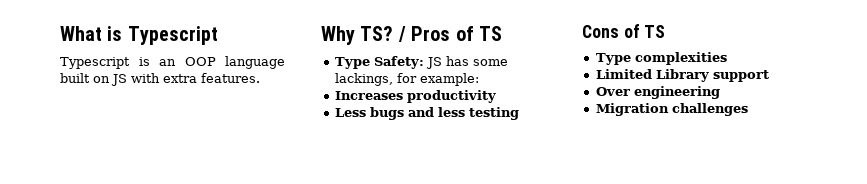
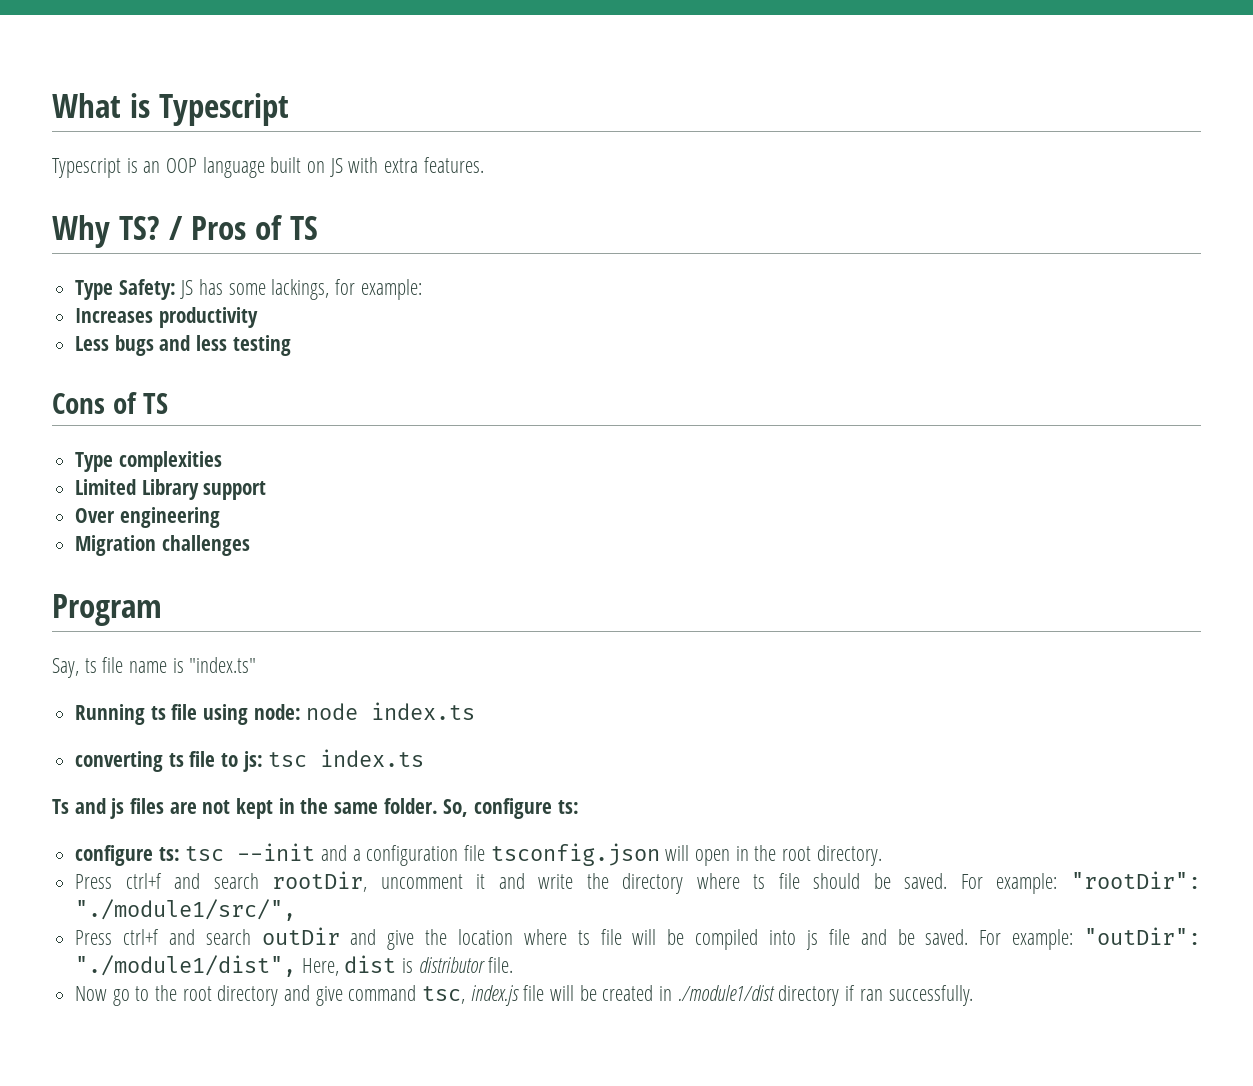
+ Program
+ Say, ts file name is "index.ts"
+ Running ts file using node: node index.ts
+ converting ts file to js: tsc index.ts
+ Ts and js files are not kept in the same folder. So, configure ts:
+ configure ts: tsc --init and a configuration file tsconfig.json will open in the root directory.
+ Press ctrl+f and search rootDir, uncomment it and write the directory where ts file should be saved. For example: "rootDir": "./module1/src/",
+ Press ctrl+f and search outDir and give the location where ts file will be compiled into js file and be saved. For example: "outDir": "./module1/dist", Here, dist is distributor file.
+ Now go to the root directory and give command tsc, index.js file will be created in ./module1/dist directory if ran successfully.

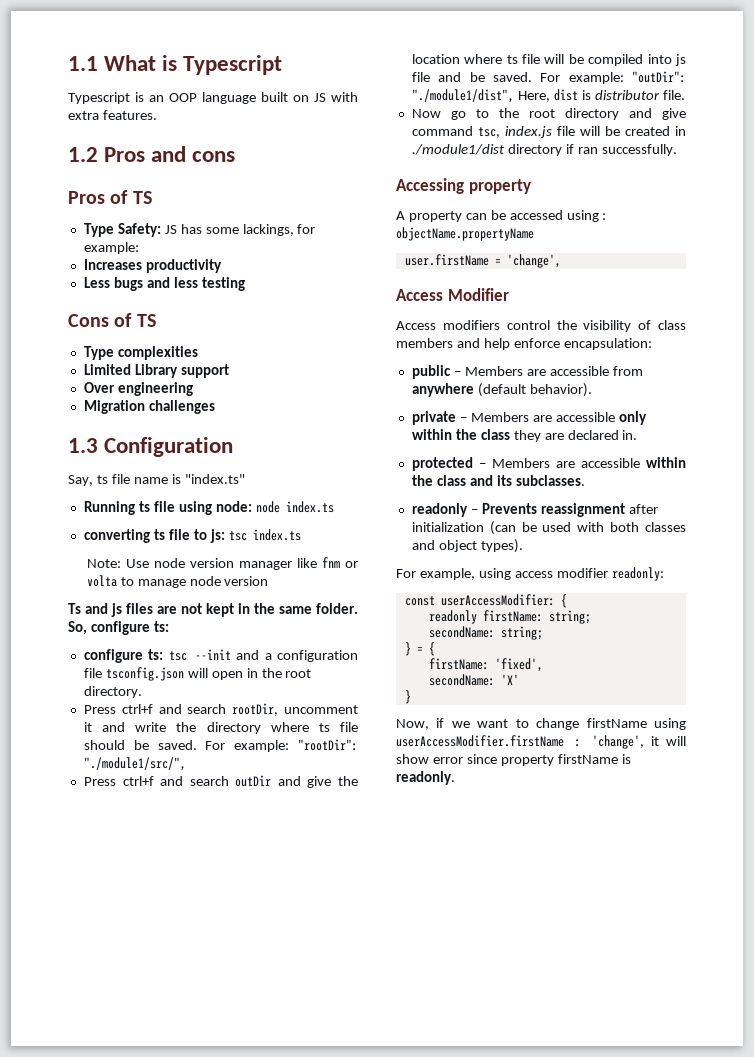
- What is Typescript
+ 1.1 What is Typescript
- Why TS? / Pros of TS
+ 1.2 Pros and cons
+ Pros of TS
- Program
+ 1.3 Configuration
+ Note: Use node version manager like fnm or volta to manage node version
+ Accessing property
+ A property can be accessed using : objectName.propertyName
+ user.firstName = 'change',
+ Access Modifier
+ Access modifiers control the visibility of class members and help enforce encapsulation:
+ public – Members are accessible from anywhere (default behavior).
+ private – Members are accessible only within the class they are declared in.
+ protected – Members are accessible within the class and its subclasses.
+ readonly – Prevents reassignment after initialization (can be used with both classes and object types).
+ For example, using access modifier readonly:
+ const userAccessModifier: {
+ readonly firstName: string;
+ secondName: string;
+ } = {
+ firstName: 'fixed',
+ secondName: 'X'
+ }
+ Now, if we want to change firstName using userAccessModifier.firstName : 'change', it will show error since property firstName is readonly.

